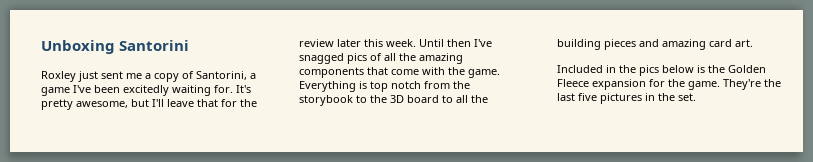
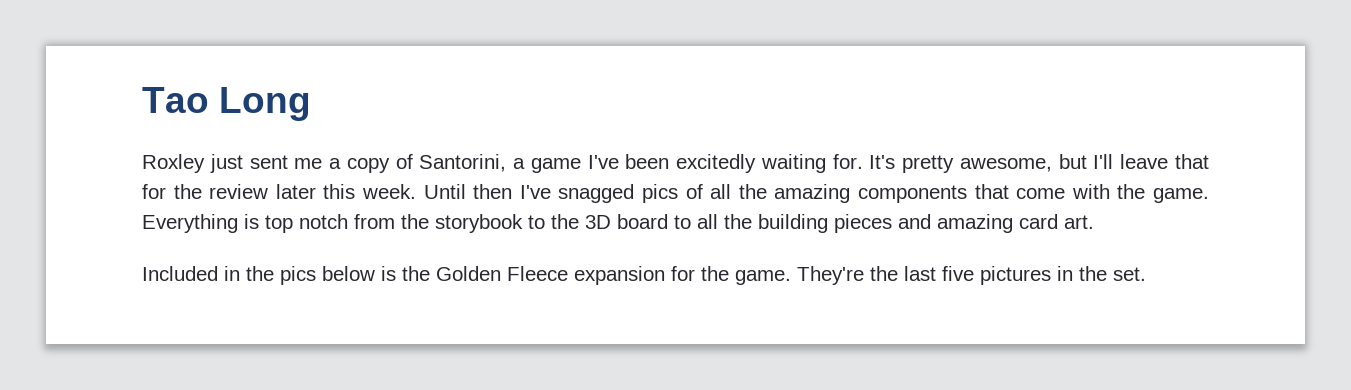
- Unboxing Santorini
+ Tao Long

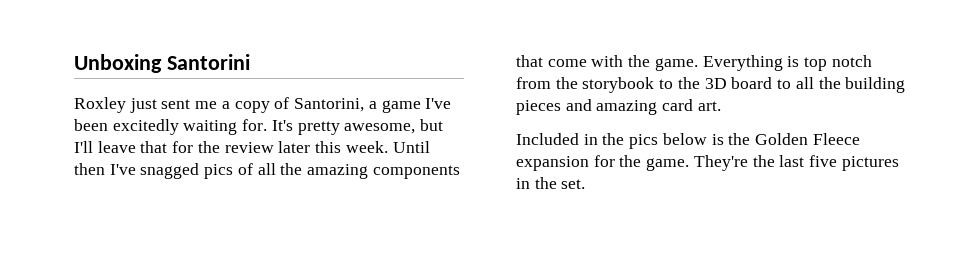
- Tao Long
+ Unboxing Santorini

